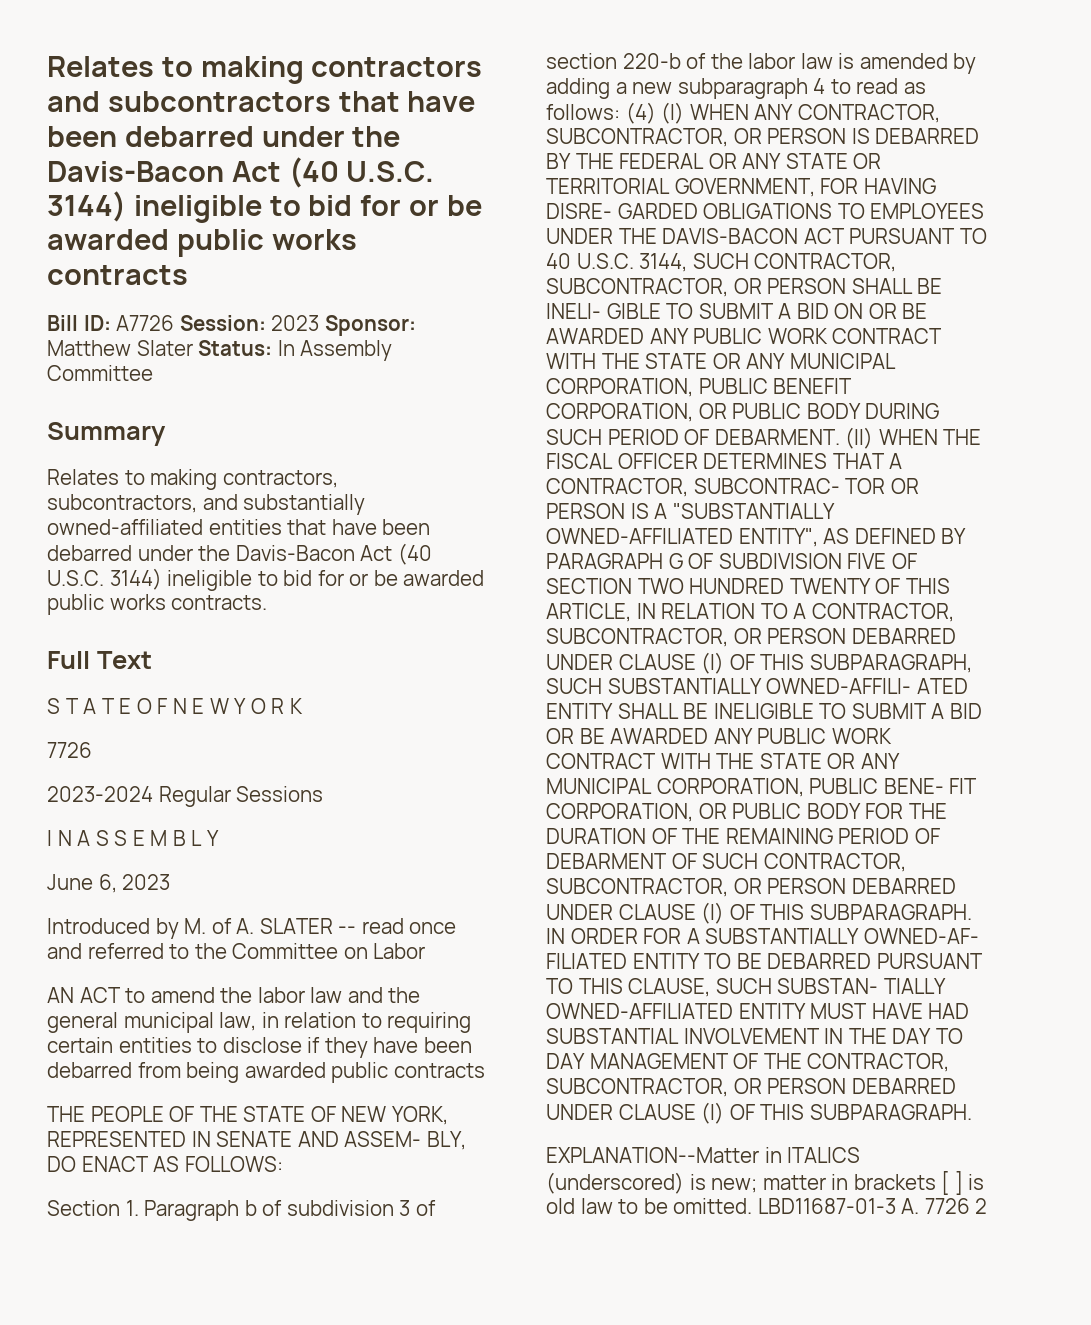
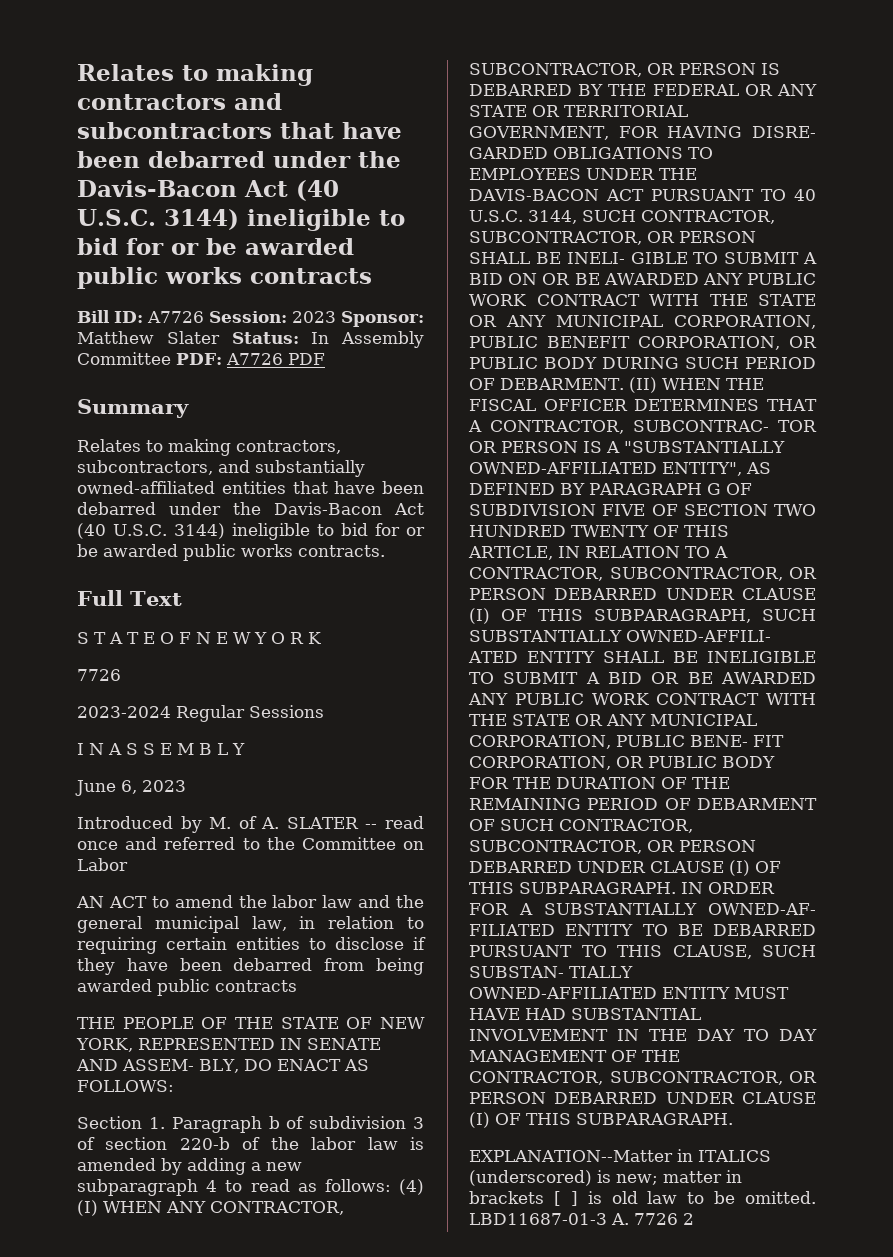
- Bill ID: A7726 Session: 2023 Sponsor: Matthew Slater Status: In Assembly Committee
+ Bill ID: A7726 Session: 2023 Sponsor: Matthew Slater Status: In Assembly Committee PDF: A7726 PDF

